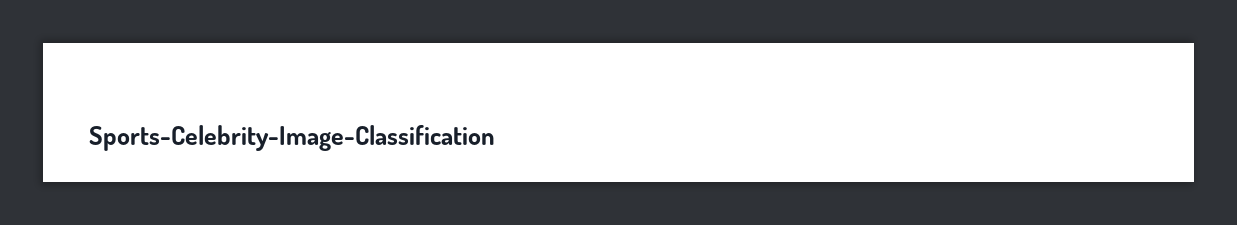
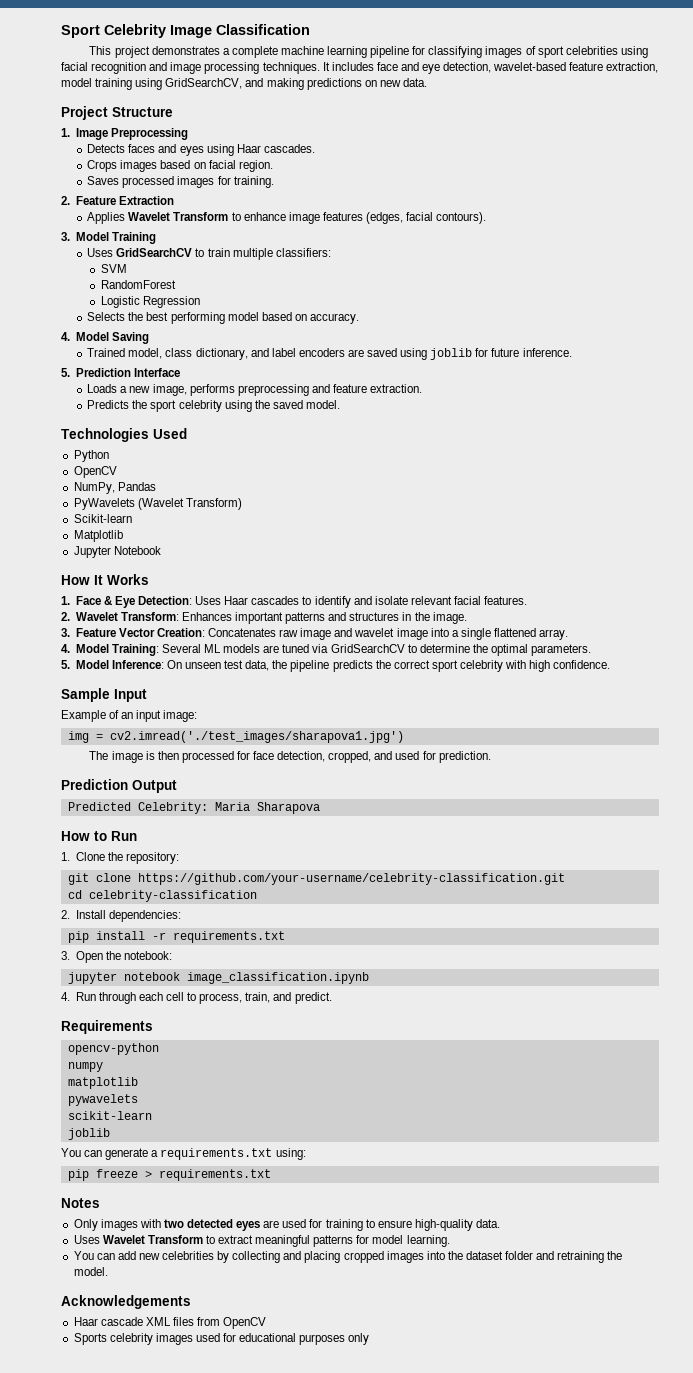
- Sports-Celebrity-Image-Classification
+ Sport Celebrity Image Classification
+ This project demonstrates a complete machine learning pipeline for classifying images of sport celebrities using facial recognition and image processing techniques. It includes face and eye detection, wavelet-based feature extraction, model training using GridSearchCV, and making predictions on new data.
+ Project Structure
+ 1. Image Preprocessing
+ Detects faces and eyes using Haar cascades.
+ Crops images based on facial region.
+ Saves processed images for training.
+ 2. Feature Extraction
+ Applies Wavelet Transform to enhance image features (edges, facial contours).
+ 3. Model Training
+ Uses GridSearchCV to train multiple classifiers:
+ SVM
+ RandomForest
+ Logistic Regression
+ Selects the best performing model based on accuracy.
+ 4. Model Saving
+ Trained model, class dictionary, and label encoders are saved using joblib for future inference.
+ 5. Prediction Interface
+ Loads a new image, performs preprocessing and feature extraction.
+ Predicts the sport celebrity using the saved model.
+ Technologies Used
+ Python
+ OpenCV
+ NumPy, Pandas
+ PyWavelets (Wavelet Transform)
+ Scikit-learn
+ Matplotlib
+ Jupyter Notebook
+ How It Works
+ 1. Face & Eye Detection: Uses Haar cascades to identify and isolate relevant facial features.
+ 2. Wavelet Transform: Enhances important patterns and structures in the image.
+ 3. Feature Vector Creation: Concatenates raw image and wavelet image into a single flattened array.
+ 4. Model Training: Several ML models are tuned via GridSearchCV to determine the optimal parameters.
+ 5. Model Inference: On unseen test data, the pipeline predicts the correct sport celebrity with high confidence.
+ Sample Input
+ Example of an input image:
+ img = cv2.imread('./test_images/sharapova1.jpg')
+ The image is then processed for face detection, cropped, and used for prediction.
+ Prediction Output
+ Predicted Celebrity: Maria Sharapova
+ How to Run
+ 1. Clone the repository:
+ git clone https://github.com/your-username/celebrity-classification.git
+ cd celebrity-classification
+ 2. Install dependencies:
+ pip install -r requirements.txt
+ 3. Open the notebook:
+ jupyter notebook image_classification.ipynb
+ 4. Run through each cell to process, train, and predict.
+ Requirements
+ opencv-python
+ numpy
+ matplotlib
+ pywavelets
+ scikit-learn
+ joblib
+ You can generate a requirements.txt using:
+ pip freeze > requirements.txt
+ Notes
+ Only images with two detected eyes are used for training to ensure high-quality data.
+ Uses Wavelet Transform to extract meaningful patterns for model learning.
+ You can add new celebrities by collecting and placing cropped images into the dataset folder and retraining the model.
+ Acknowledgements
+ Haar cascade XML files from OpenCV
+ Sports celebrity images used for educational purposes only

